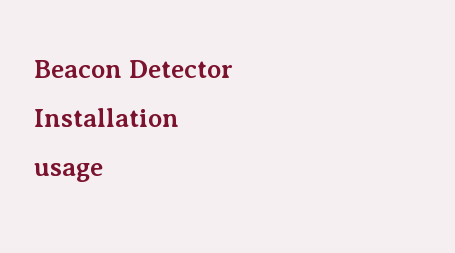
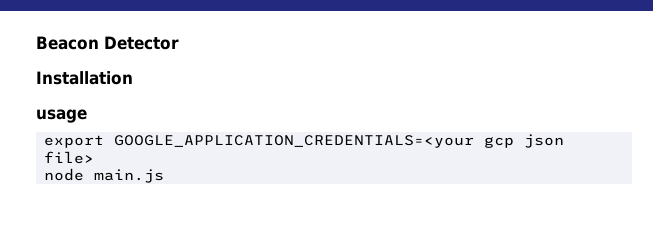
+ export GOOGLE_APPLICATION_CREDENTIALS=<your gcp json file>
+ node main.js

